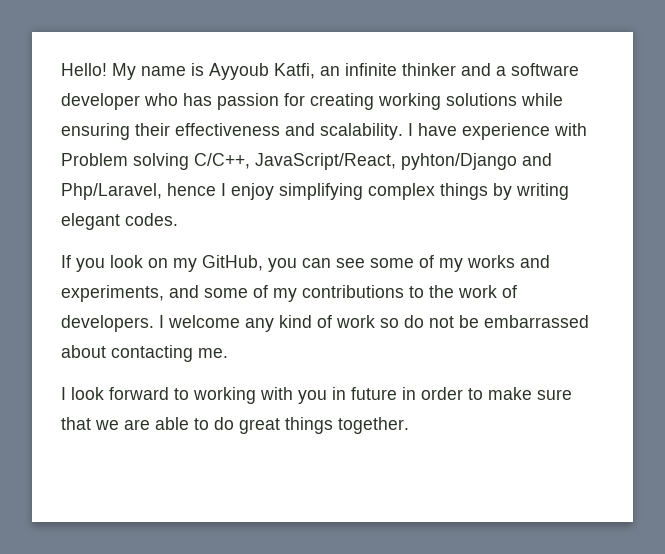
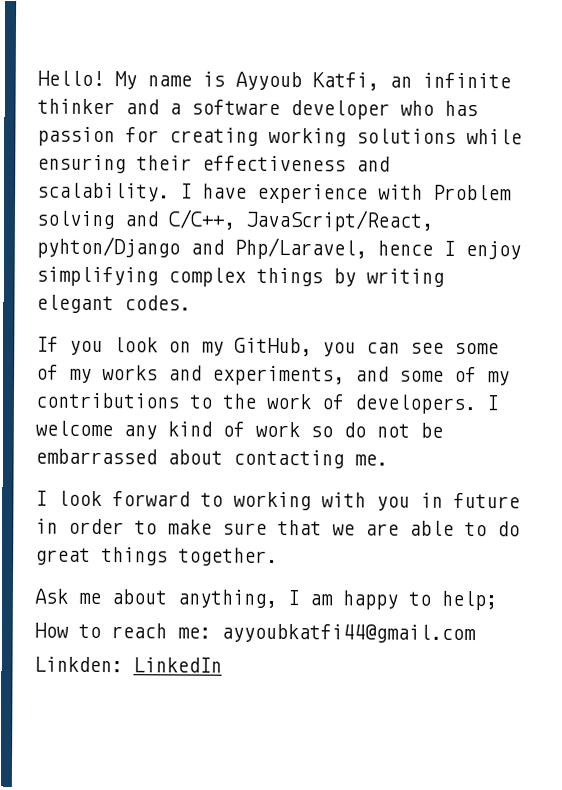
- I have experience with Problem solving C/C++, JavaScript/React, pyhton/Django and Php/Laravel, hence I enjoy simplifying complex things by writing elegant codes.
+ I have experience with Problem solving and C/C++, JavaScript/React, pyhton/Django and Php/Laravel, hence I enjoy simplifying complex things by writing elegant codes.
+ Ask me about anything, I am happy to help;
+ How to reach me: ayyoubkatfi44@gmail.com
+ Linkden: LinkedIn

